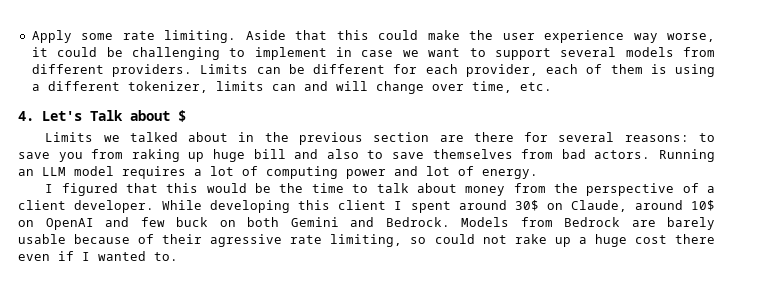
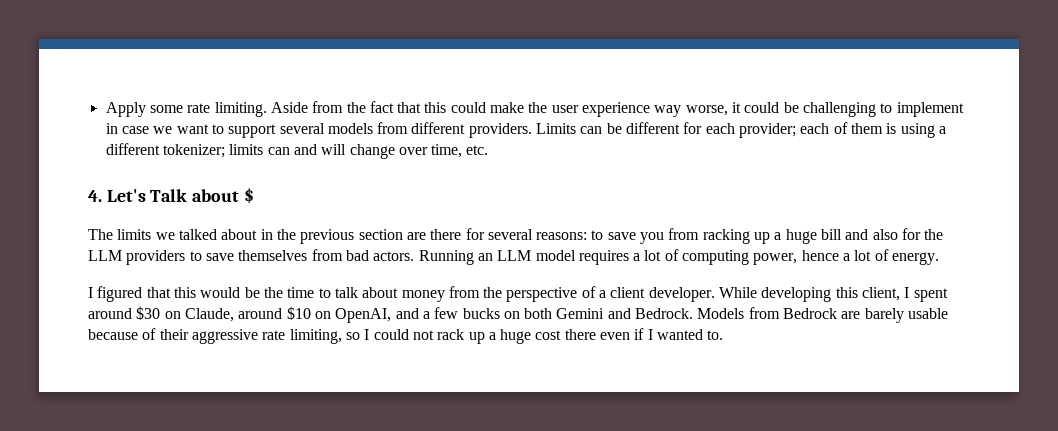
- Aside that this could make the user experience way worse, it could be challenging to implement in case we want to support several models from different providers.
+ Aside from the fact that this could make the user experience way worse, it could be challenging to implement in case we want to support several models from different providers.
- Limits can be different for each provider, each of them is using a different tokenizer, limits can and will change over time, etc.
+ Limits can be different for each provider; each of them is using a different tokenizer; limits can and will change over time, etc.
- Limits we talked about in the previous section are there for several reasons: to save you from raking up huge bill and also to save themselves from bad actors.
+ The limits we talked about in the previous section are there for several reasons: to save you from racking up a huge bill and also for the LLM providers to save themselves from bad actors.
- Running an LLM model requires a lot of computing power and lot of energy.
+ Running an LLM model requires a lot of computing power, hence a lot of energy.
- While developing this client I spent around 30$ on Claude, around 10$ on OpenAI and few buck on both Gemini and Bedrock.
+ While developing this client, I spent around $30 on Claude, around $10 on OpenAI, and a few bucks on both Gemini and Bedrock.
- Models from Bedrock are barely usable because of their agressive rate limiting, so could not rake up a huge cost there even if I wanted to.
+ Models from Bedrock are barely usable because of their aggressive rate limiting, so I could not rack up a huge cost there even if I wanted to.

